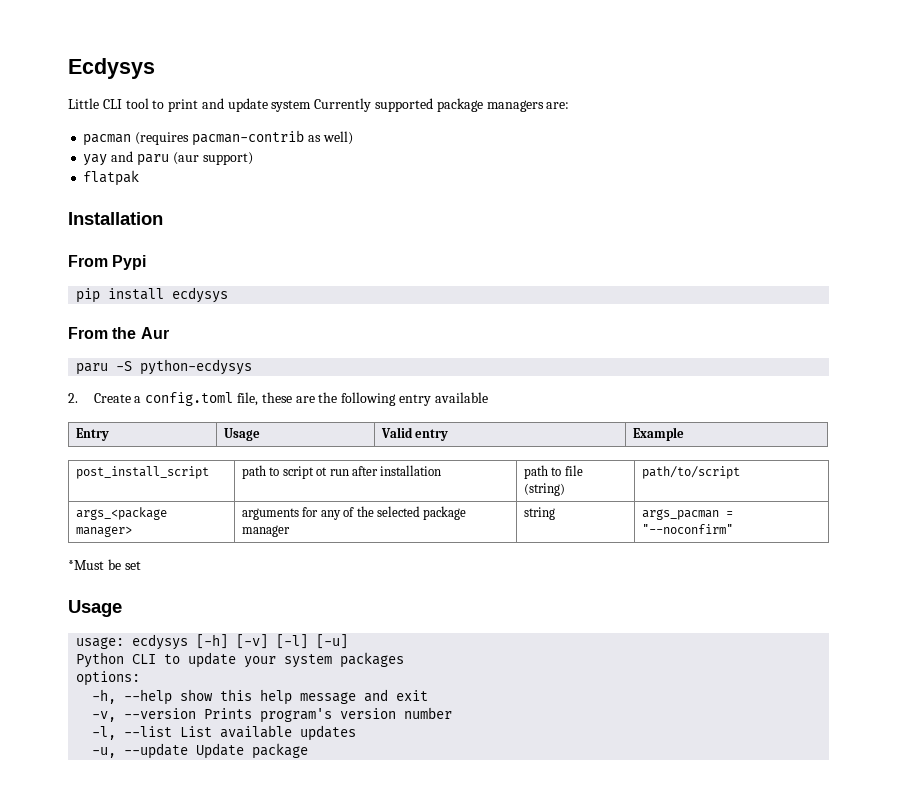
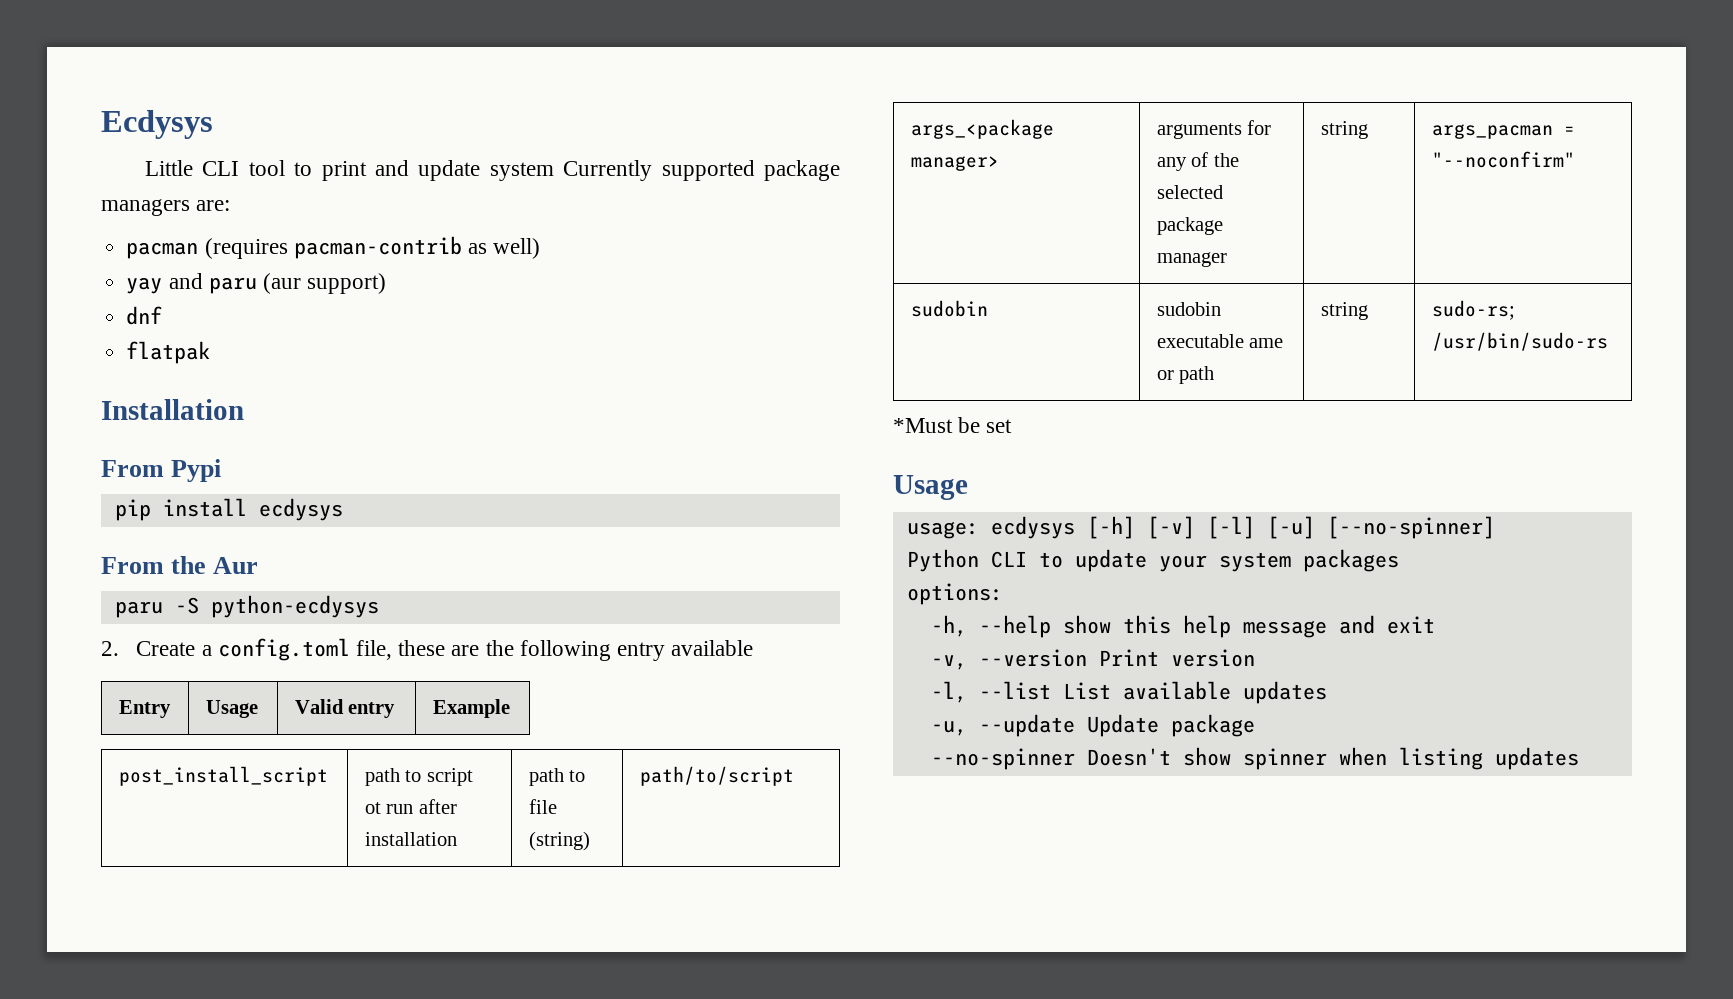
+ dnf
+ sudobin | sudobin executable ame or path | string | sudo-rs; /usr/bin/sudo-rs
- usage: ecdysys [-h] [-v] [-l] [-u]
+ usage: ecdysys [-h] [-v] [-l] [-u] [--no-spinner]
- -v, --version Prints program's version number
+ -v, --version Print version
+ --no-spinner Doesn't show spinner when listing updates

